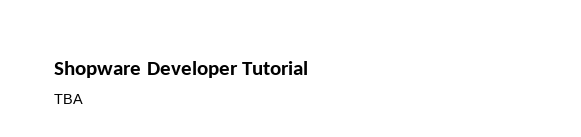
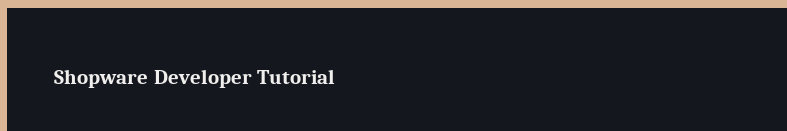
- TBA

